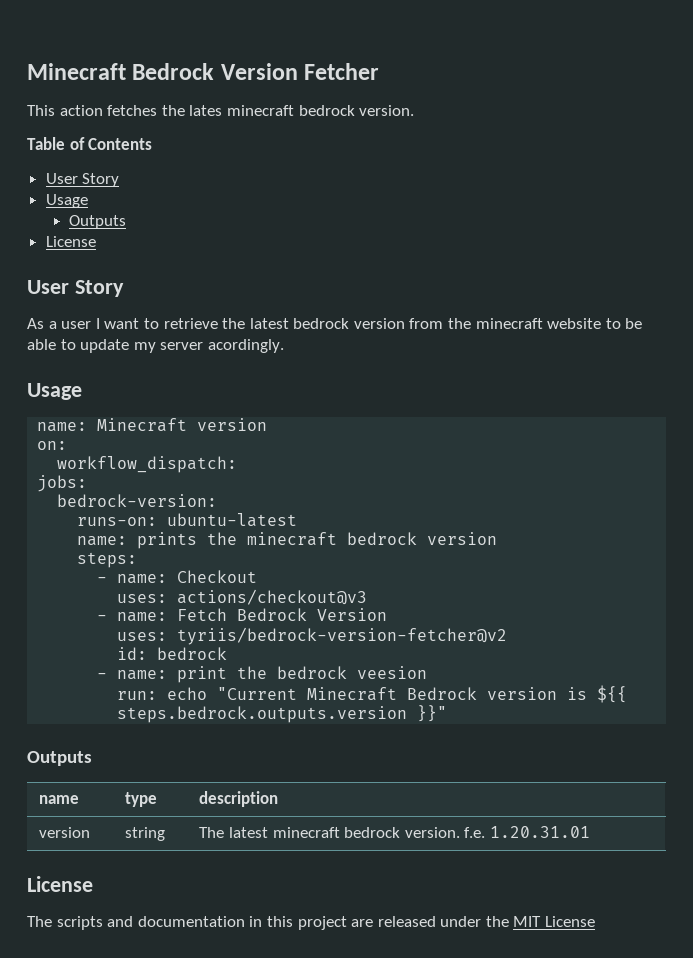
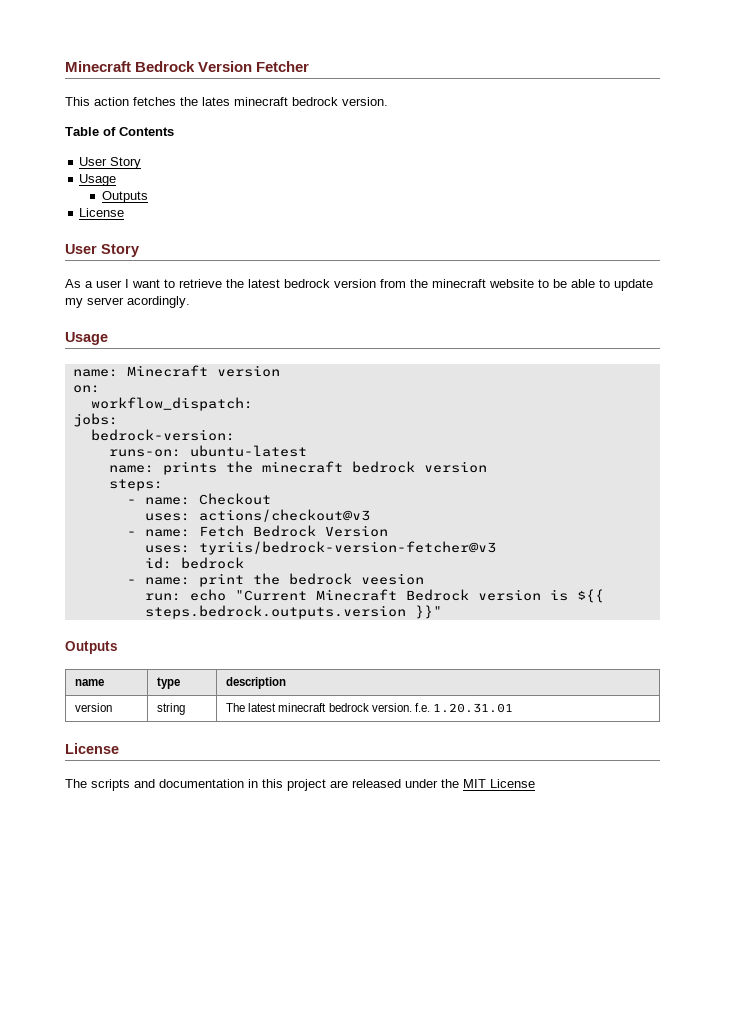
- uses: tyriis/bedrock-version-fetcher@v2
+ uses: tyriis/bedrock-version-fetcher@v3

